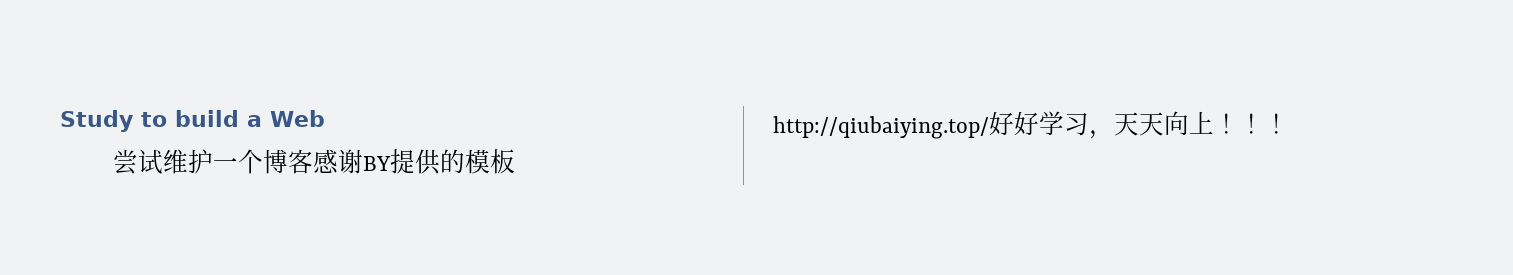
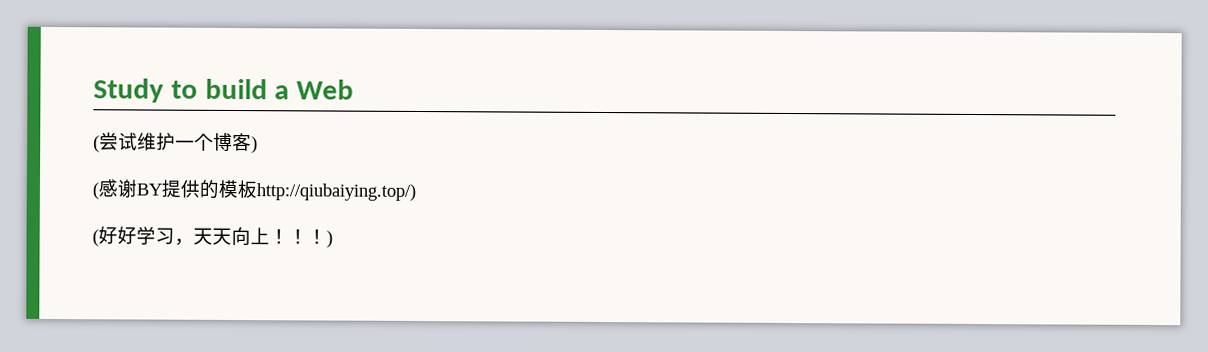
- 尝试维护一个博客感谢BY提供的模板http://qiubaiying.top/好好学习，天天向上！！！
+ (尝试维护一个博客)
+ (感谢BY提供的模板http://qiubaiying.top/)
+ (好好学习，天天向上！！！)

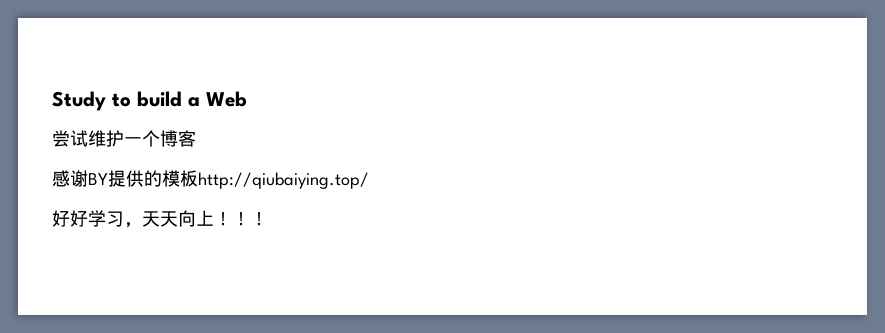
- (尝试维护一个博客)
- (感谢BY提供的模板http://qiubaiying.top/)
- (好好学习，天天向上！！！)
+ 尝试维护一个博客
+ 感谢BY提供的模板http://qiubaiying.top/
+ 好好学习，天天向上！！！

